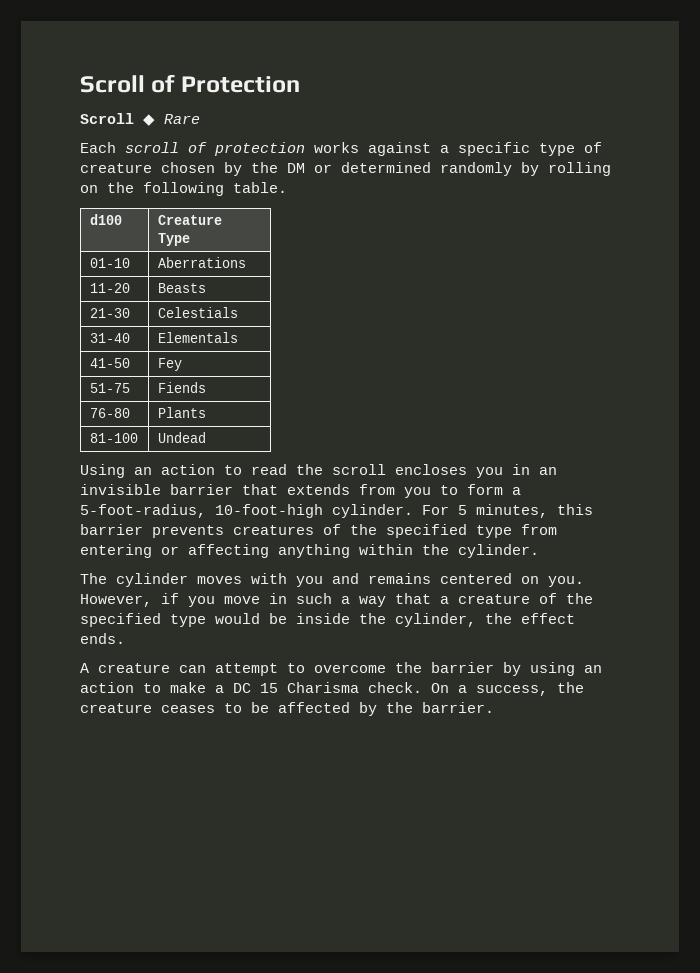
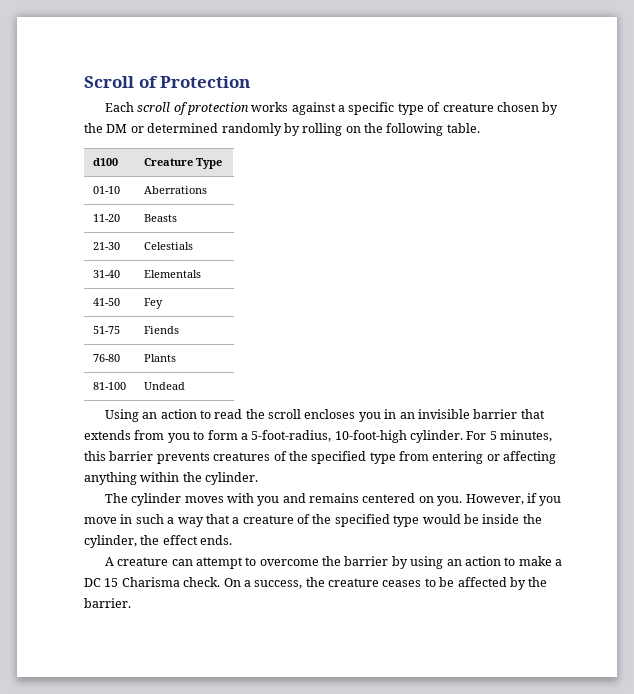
- Scroll ◆ Rare

